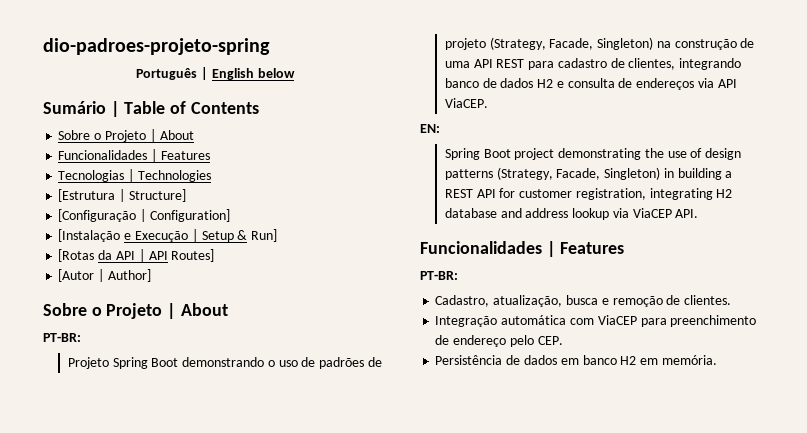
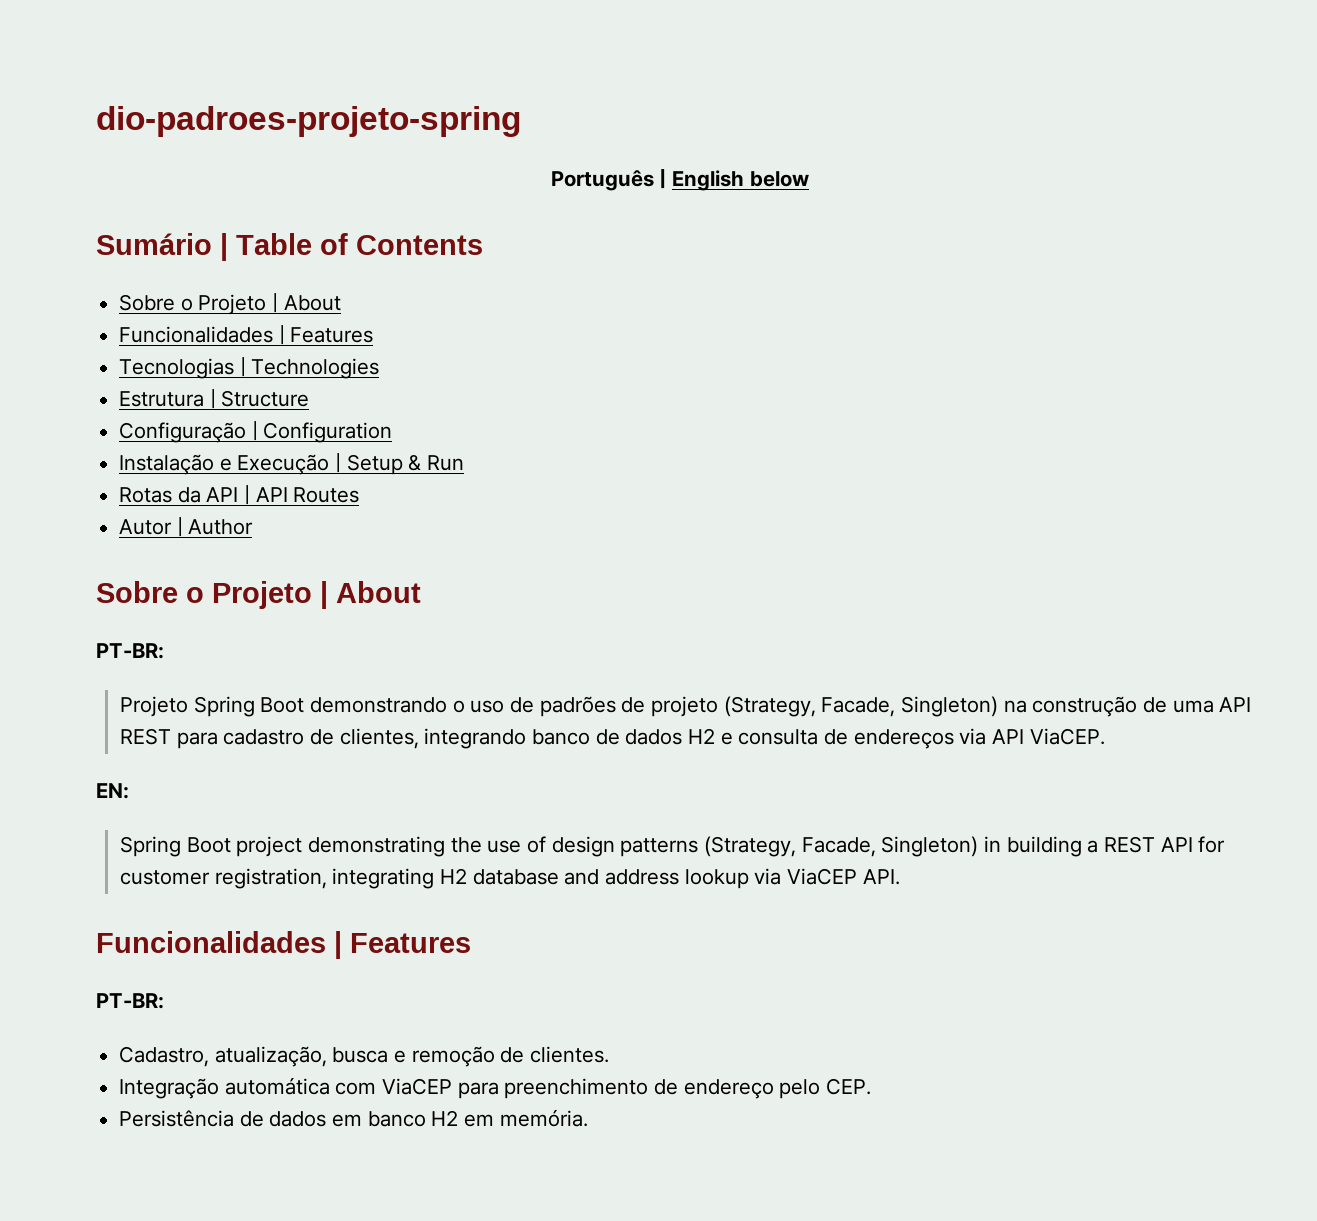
- [Estrutura | Structure]
- [Configuração | Configuration]
- [Instalação e Execução | Setup & Run]
- [Rotas da API | API Routes]
- [Autor | Author]
+ Estrutura | Structure
+ Configuração | Configuration
+ Instalação e Execução | Setup & Run
+ Rotas da API | API Routes
+ Autor | Author

